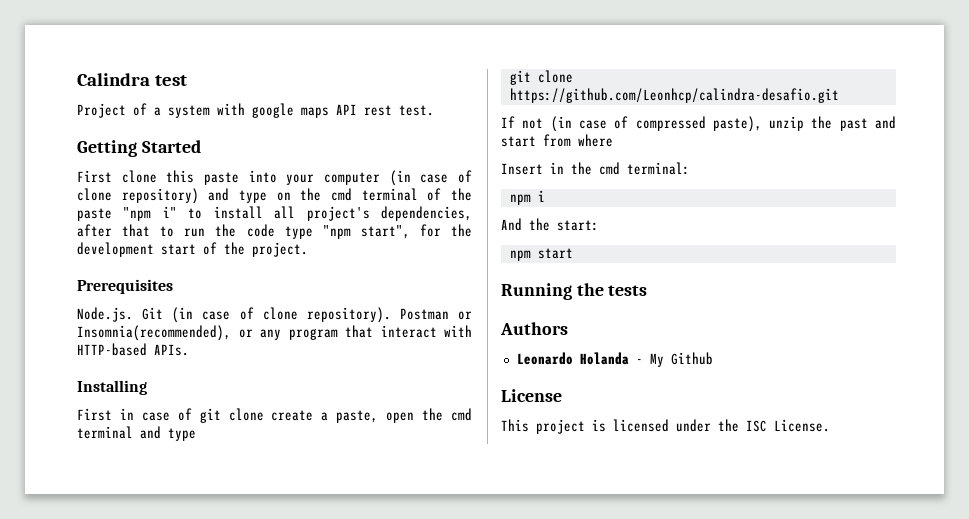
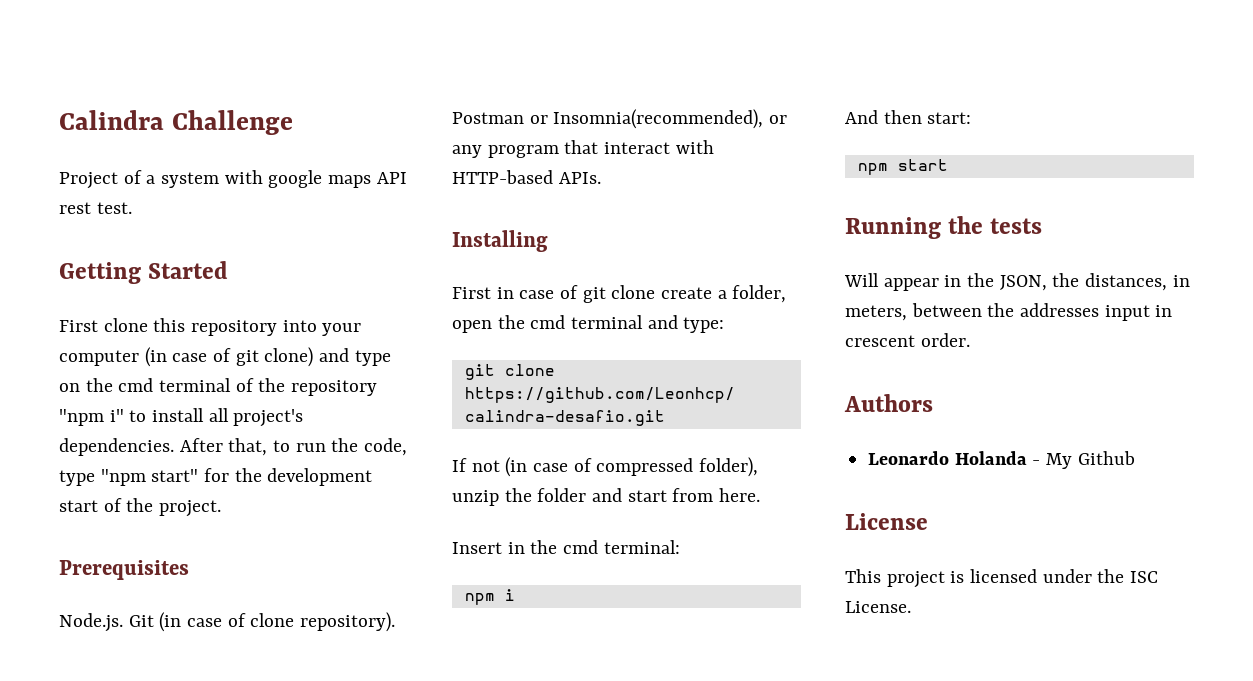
- Calindra test
+ Calindra Challenge
- First clone this paste into your computer (in case of clone repository) and type on the cmd terminal of the paste "npm i" to install all project's dependencies, after that to run the code type "npm start", for the development start of the project.
+ First clone this repository into your computer (in case of git clone) and type on the cmd terminal of the repository "npm i" to install all project's dependencies. After that, to run the code, type "npm start" for the development start of the project.
- First in case of git clone create a paste, open the cmd terminal and type
+ First in case of git clone create a folder, open the cmd terminal and type:
- If not (in case of compressed paste), unzip the past and start from where
+ If not (in case of compressed folder), unzip the folder and start from here.
- And the start:
+ And then start:
+ Will appear in the JSON, the distances, in meters, between the addresses input in crescent order.

